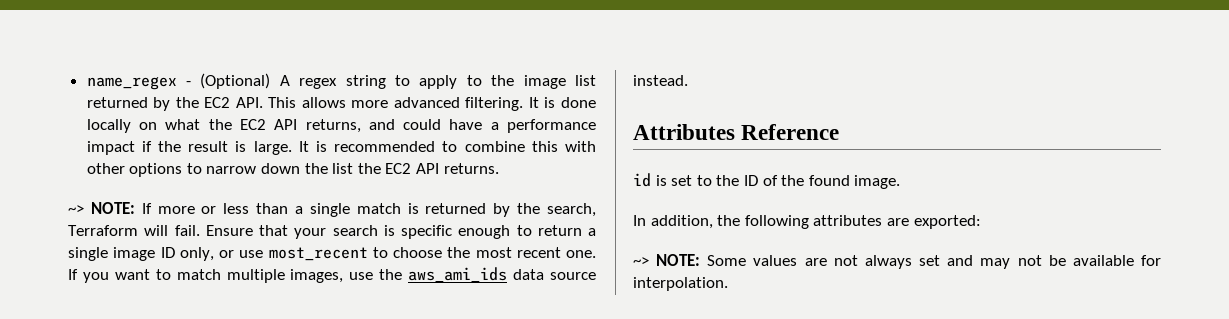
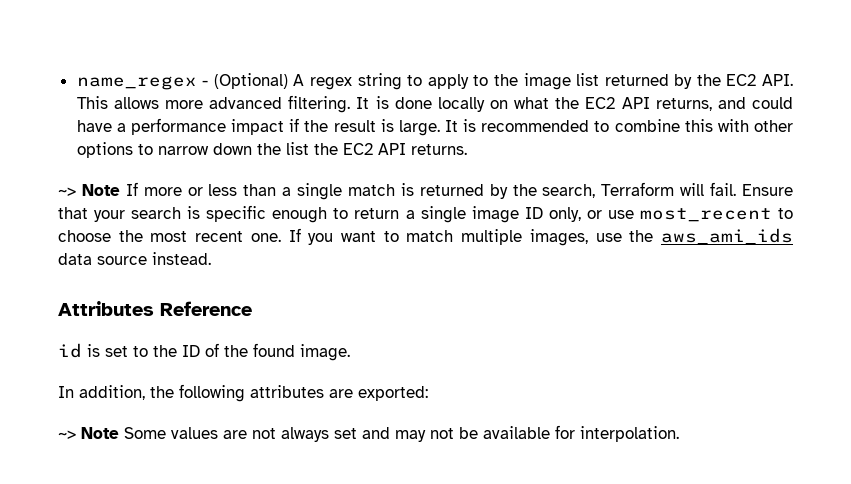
- ~> NOTE: If more or less than a single match is returned by the search, Terraform will fail.
+ ~> Note If more or less than a single match is returned by the search, Terraform will fail.
- ~> NOTE: Some values are not always set and may not be available for interpolation.
+ ~> Note Some values are not always set and may not be available for interpolation.

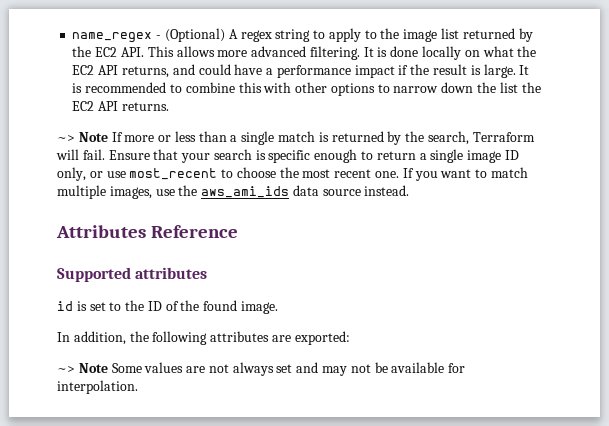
+ Supported attributes

